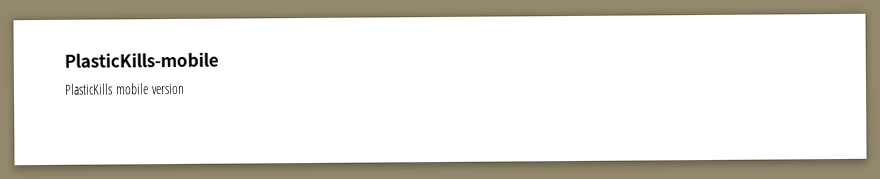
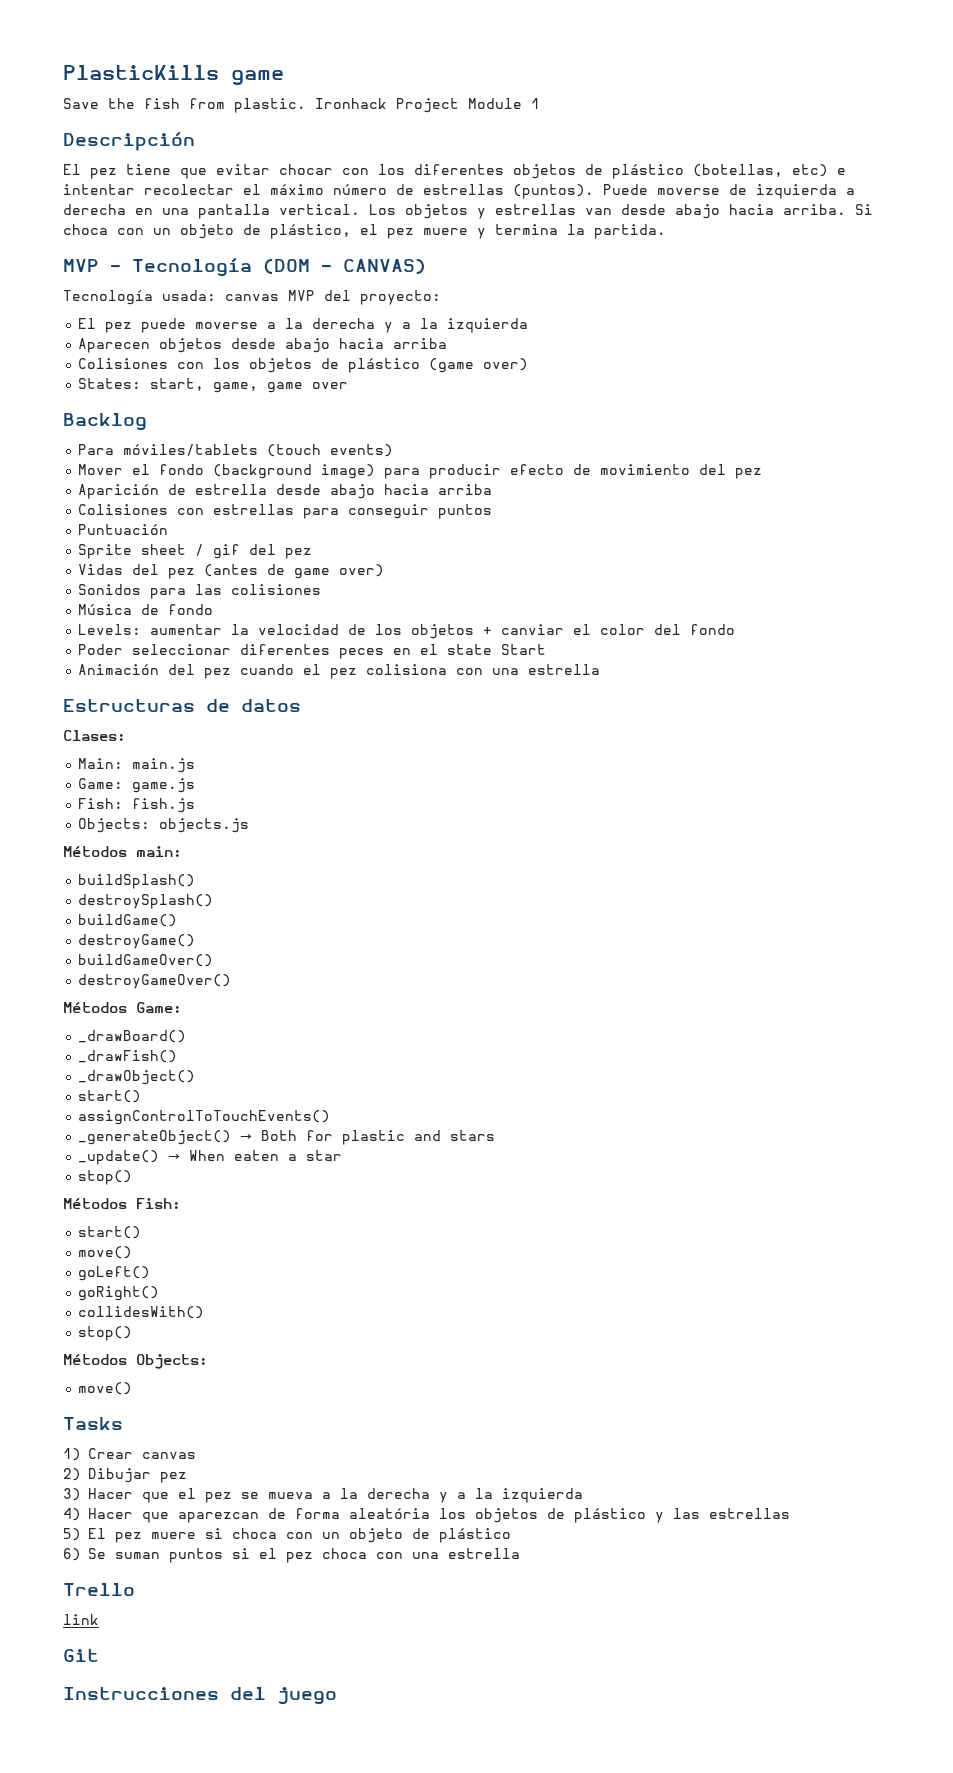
- PlasticKills-mobile
- PlasticKills mobile version
+ PlasticKills game
+ Save the fish from plastic. Ironhack Project Module 1
+ Descripción
+ El pez tiene que evitar chocar con los diferentes objetos de plástico (botellas, etc) e intentar recolectar el máximo número de estrellas (puntos). Puede moverse de izquierda a derecha en una pantalla vertical. Los objetos y estrellas van desde abajo hacia arriba. Si choca con un objeto de plástico, el pez muere y termina la partida.
+ MVP - Tecnología (DOM - CANVAS)
+ Tecnología usada: canvas MVP del proyecto:
+ El pez puede moverse a la derecha y a la izquierda
+ Aparecen objetos desde abajo hacia arriba
+ Colisiones con los objetos de plástico (game over)
+ States: start, game, game over
+ Backlog
+ Para móviles/tablets (touch events)
+ Mover el fondo (background image) para producir efecto de movimiento del pez
+ Aparición de estrella desde abajo hacia arriba
+ Colisiones con estrellas para conseguir puntos
+ Puntuación
+ Sprite sheet / gif del pez
+ Vidas del pez (antes de game over)
+ Sonidos para las colisiones
+ Música de fondo
+ Levels: aumentar la velocidad de los objetos + canviar el color del fondo
+ Poder seleccionar diferentes peces en el state Start
+ Animación del pez cuando el pez colisiona con una estrella
+ Estructuras de datos
+ Clases:
+ Main: main.js
+ Game: game.js
+ Fish: fish.js
+ Objects: objects.js
+ Métodos main:
+ buildSplash()
+ destroySplash()
+ buildGame()
+ destroyGame()
+ buildGameOver()
+ destroyGameOver()
+ Métodos Game:
+ _drawBoard()
+ _drawFish()
+ _drawObject()
+ start()
+ assignControlToTouchEvents()
+ _generateObject() → Both for plastic and stars
+ _update() → When eaten a star
+ stop()
+ Métodos Fish:
+ start()
+ move()
+ goLeft()
+ goRight()
+ collidesWith()
+ stop()
+ Métodos Objects:
+ move()
+ Tasks
+ 1) Crear canvas
+ 2) Dibujar pez
+ 3) Hacer que el pez se mueva a la derecha y a la izquierda
+ 4) Hacer que aparezcan de forma aleatória los objetos de plástico y las estrellas
+ 5) El pez muere si choca con un objeto de plástico
+ 6) Se suman puntos si el pez choca con una estrella
+ Trello
+ link
+ Git
+ Instrucciones del juego

